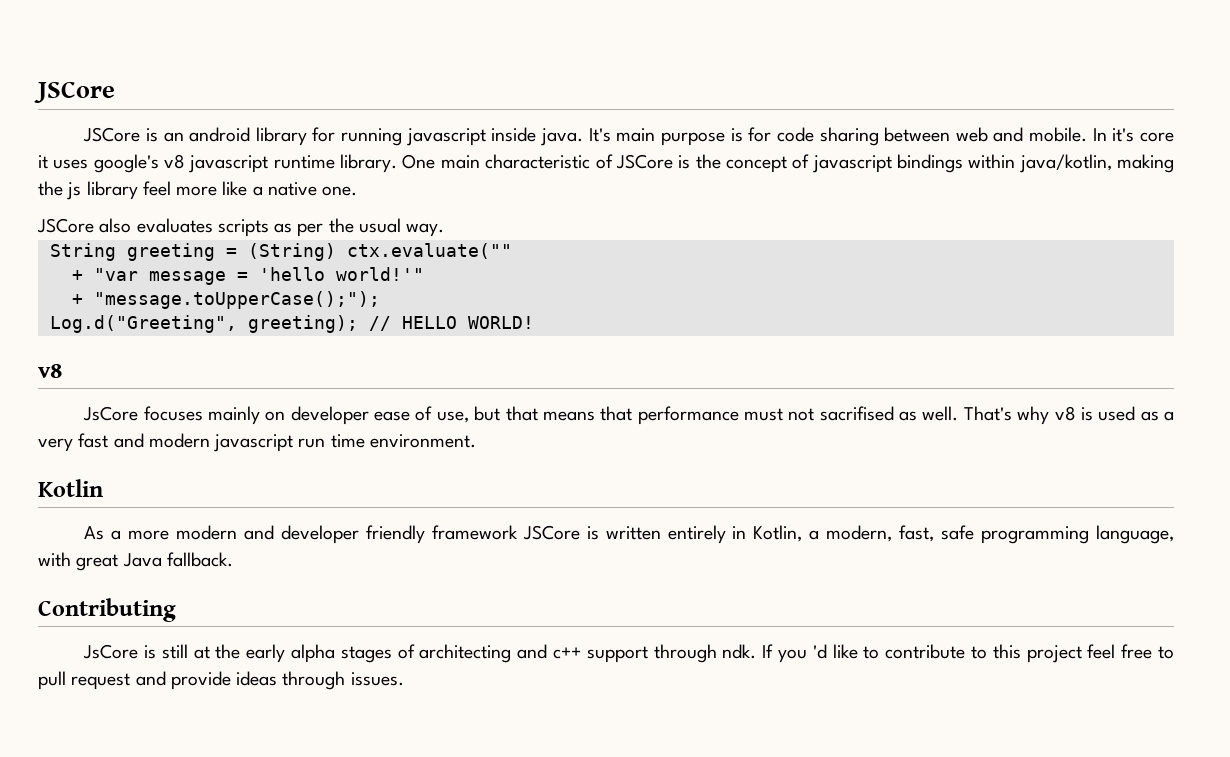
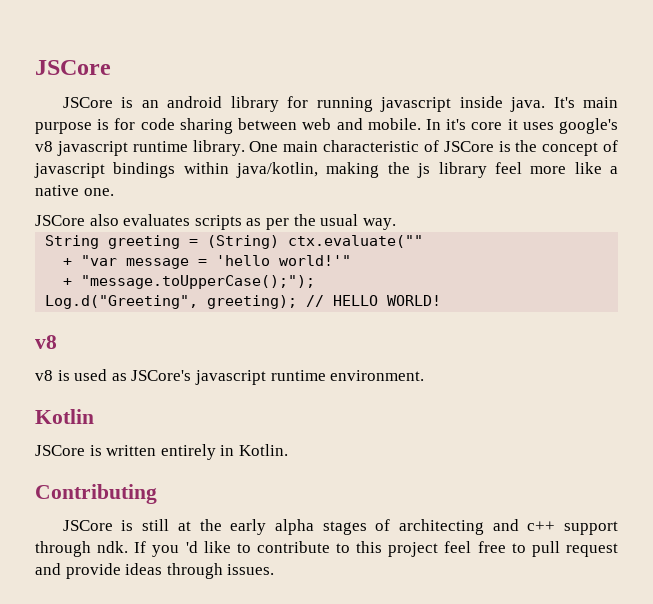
- JsCore focuses mainly on developer ease of use, but that means that performance must not sacrifised as well. That's why v8 is used as a very fast and modern javascript run time environment.
+ v8 is used as JSCore's javascript runtime environment.
  Kotlin
- As a more modern and developer friendly framework JSCore is written entirely in Kotlin, a modern, fast, safe programming language, with great Java fallback.
+ JSCore is written entirely in Kotlin.
- JsCore is still at the early alpha stages of architecting and c++ support through ndk.
+ JSCore is still at the early alpha stages of architecting and c++ support through ndk.

